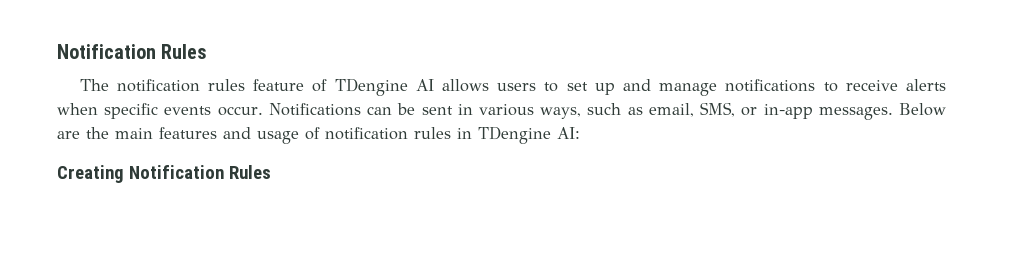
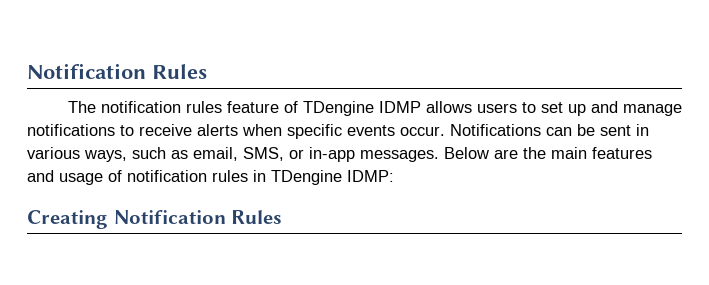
- The notification rules feature of TDengine AI allows users to set up and manage notifications to receive alerts when specific events occur.
+ The notification rules feature of TDengine IDMP allows users to set up and manage notifications to receive alerts when specific events occur.
- Below are the main features and usage of notification rules in TDengine AI:
+ Below are the main features and usage of notification rules in TDengine IDMP:

